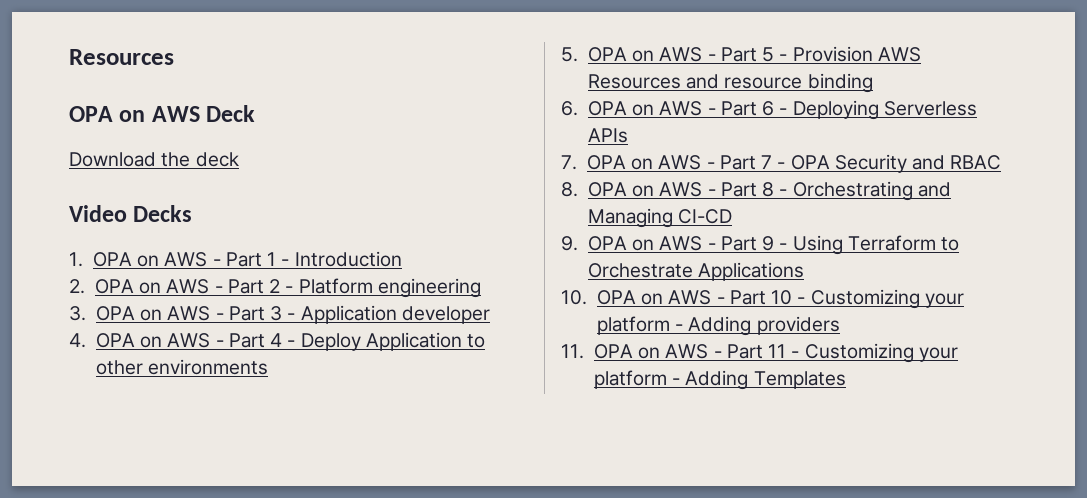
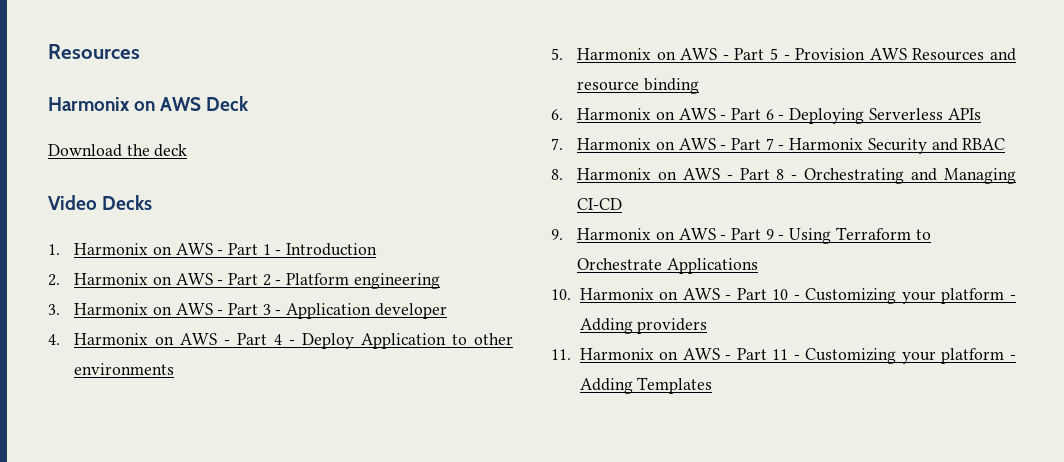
- OPA on AWS Deck
+ Harmonix on AWS Deck
- 1. OPA on AWS - Part 1 - Introduction
+ 1. Harmonix on AWS - Part 1 - Introduction
- 2. OPA on AWS - Part 2 - Platform engineering
+ 2. Harmonix on AWS - Part 2 - Platform engineering
- 3. OPA on AWS - Part 3 - Application developer
+ 3. Harmonix on AWS - Part 3 - Application developer
- 4. OPA on AWS - Part 4 - Deploy Application to other environments
+ 4. Harmonix on AWS - Part 4 - Deploy Application to other environments
- 5. OPA on AWS - Part 5 - Provision AWS Resources and resource binding
+ 5. Harmonix on AWS - Part 5 - Provision AWS Resources and resource binding
- 6. OPA on AWS - Part 6 - Deploying Serverless APIs
+ 6. Harmonix on AWS - Part 6 - Deploying Serverless APIs
- 7. OPA on AWS - Part 7 - OPA Security and RBAC
+ 7. Harmonix on AWS - Part 7 - Harmonix Security and RBAC
- 8. OPA on AWS - Part 8 - Orchestrating and Managing CI-CD
+ 8. Harmonix on AWS - Part 8 - Orchestrating and Managing CI-CD
- 9. OPA on AWS - Part 9 - Using Terraform to Orchestrate Applications
+ 9. Harmonix on AWS - Part 9 - Using Terraform to Orchestrate Applications
- 10. OPA on AWS - Part 10 - Customizing your platform - Adding providers
+ 10. Harmonix on AWS - Part 10 - Customizing your platform - Adding providers
- 11. OPA on AWS - Part 11 - Customizing your platform - Adding Templates
+ 11. Harmonix on AWS - Part 11 - Customizing your platform - Adding Templates

